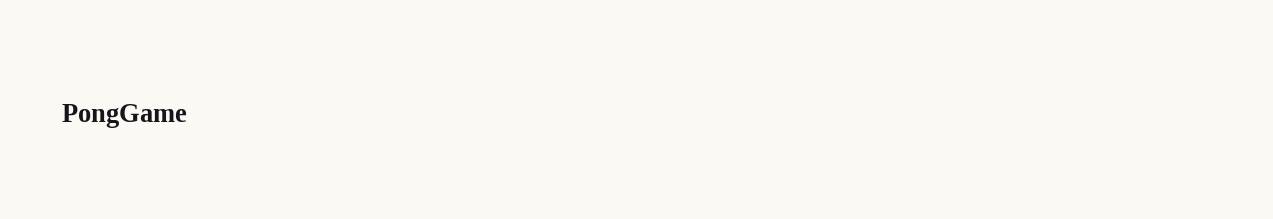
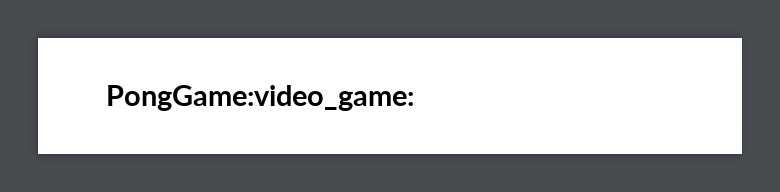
- PongGame
+ PongGame:video_game:

